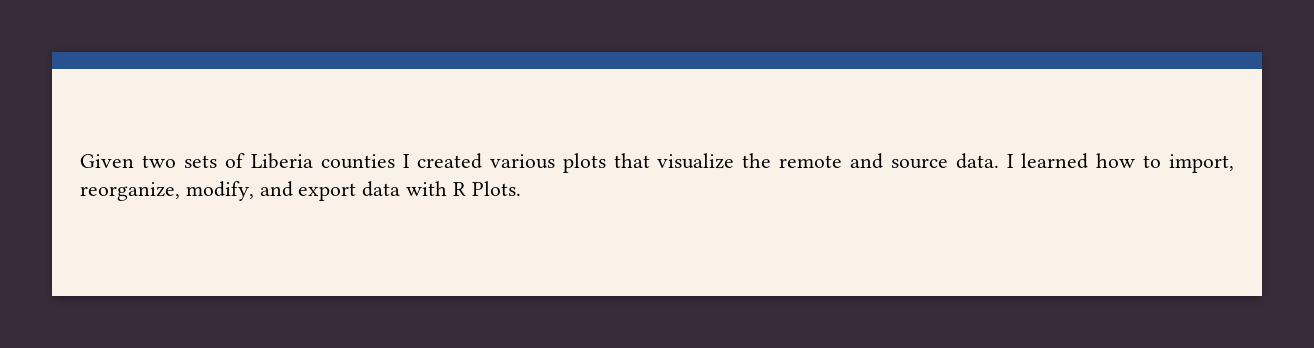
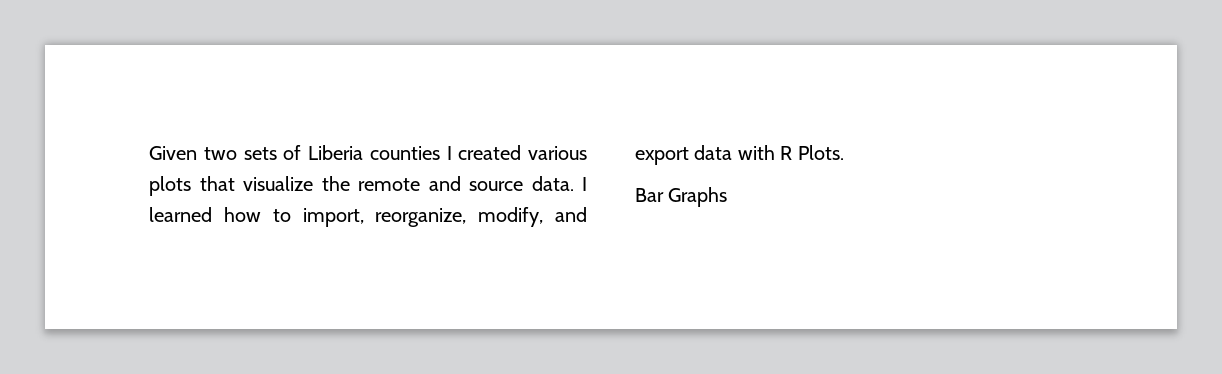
+ Bar Graphs

